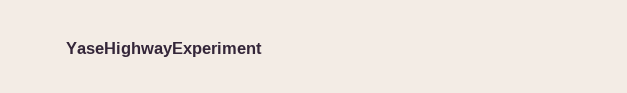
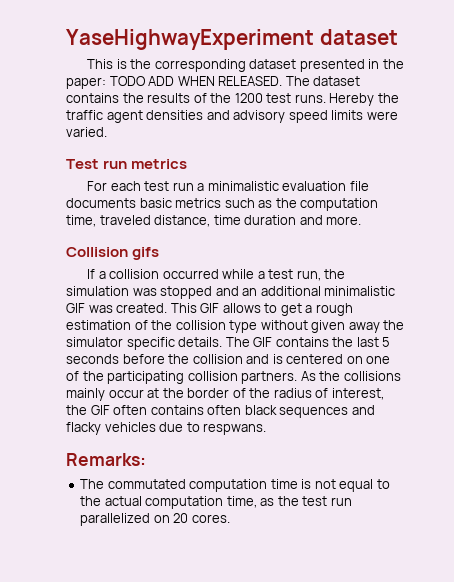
- YaseHighwayExperiment
+ YaseHighwayExperiment dataset
+ This is the corresponding dataset presented in the paper: TODO ADD WHEN RELEASED. The dataset contains the results of the 1200 test runs. Hereby the traffic agent densities and advisory speed limits were varied.
+ Test run metrics
+ For each test run a minimalistic evaluation file documents basic metrics such as the computation time, traveled distance, time duration and more.
+ Collision gifs
+ If a collision occurred while a test run, the simulation was stopped and an additional minimalistic GIF was created. This GIF allows to get a rough estimation of the collision type without given away the simulator specific details. The GIF contains the last 5 seconds before the collision and is centered on one of the participating collision partners. As the collisions mainly occur at the border of the radius of interest, the GIF often contains often black sequences and flacky vehicles due to respwans.
+ Remarks:
+ The commutated computation time is not equal to the actual computation time, as the test run parallelized on 20 cores.

